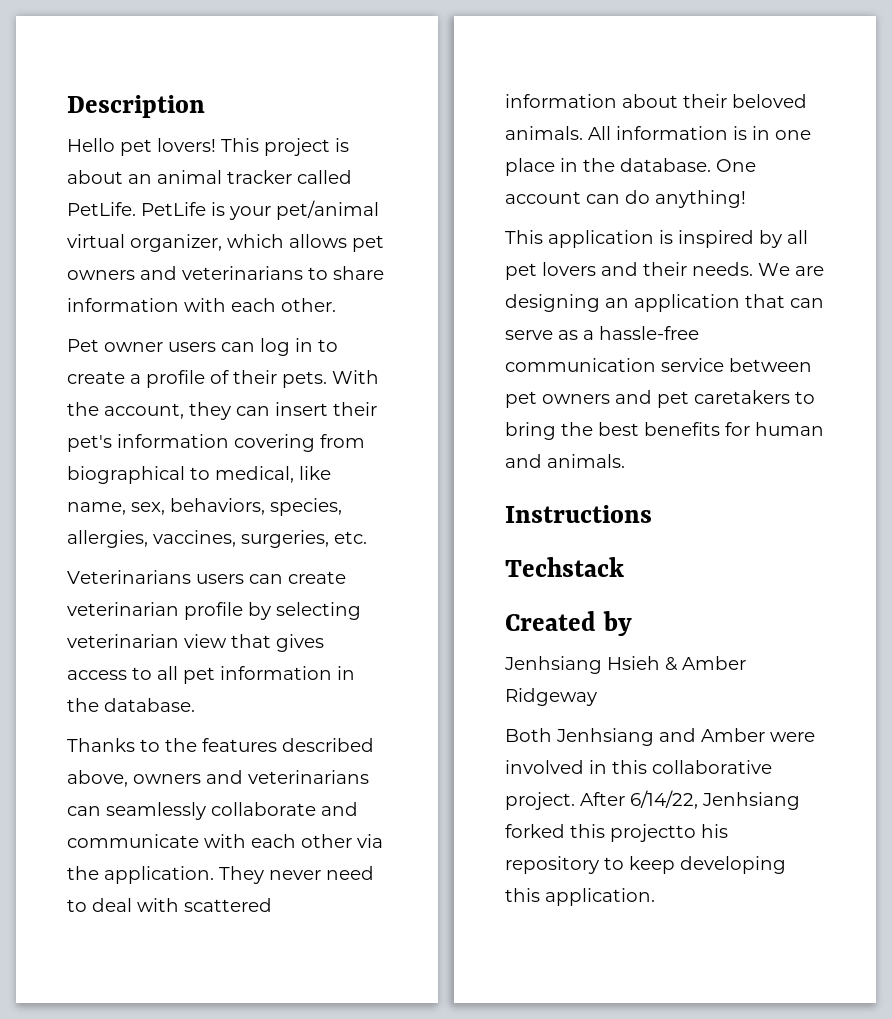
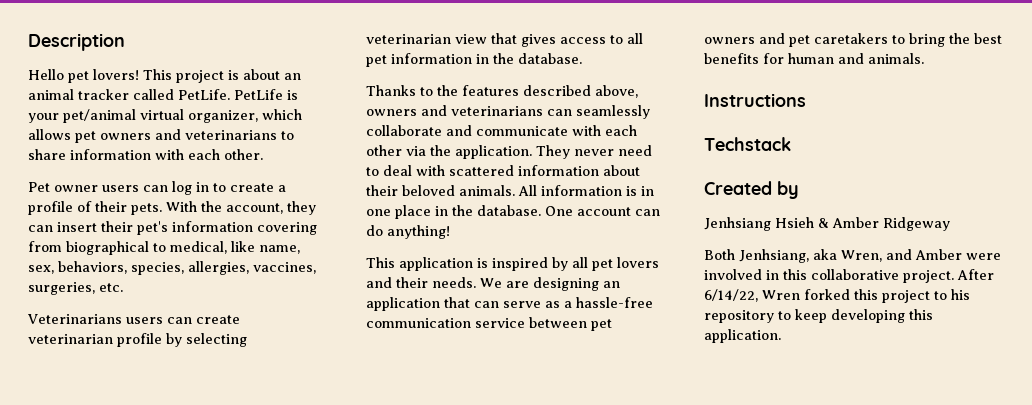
- Both Jenhsiang and Amber were involved in this collaborative project.
+ Both Jenhsiang, aka Wren, and Amber were involved in this collaborative project.
- After 6/14/22, Jenhsiang forked this projectto his repository to keep developing this application.
+ After 6/14/22, Wren forked this project to his repository to keep developing this application.

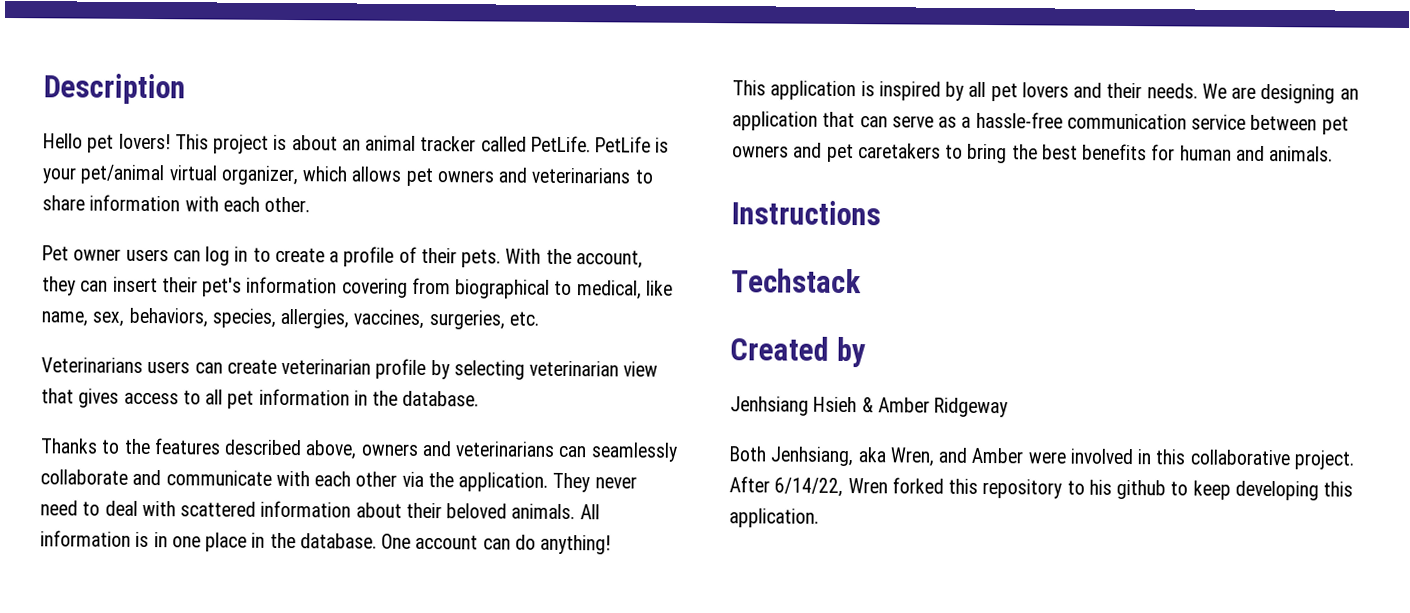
- After 6/14/22, Wren forked this project to his repository to keep developing this application.
+ After 6/14/22, Wren forked this repository to his github to keep developing this application.

